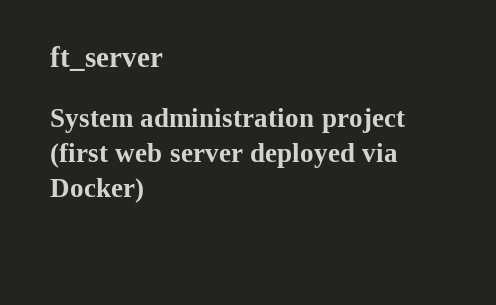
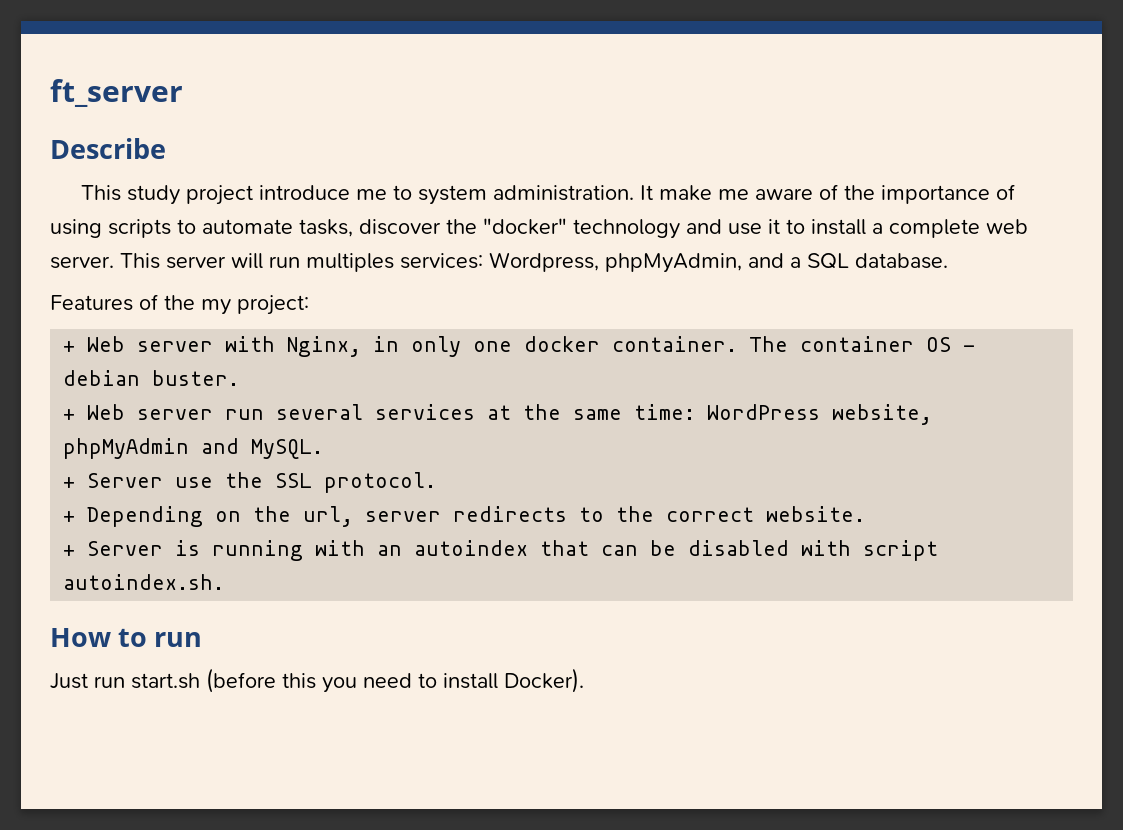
- System administration project (first web server deployed via Docker)
+ Describe
+ This study project introduce me to system administration. It make me aware of the importance of using scripts to automate tasks, discover the "docker" technology and use it to install a complete web server. This server will run multiples services: Wordpress, phpMyAdmin, and a SQL database.
+ Features of the my project:
+ + Web server with Nginx, in only one docker container. The container OS - debian buster.
+ + Web server run several services at the same time: WordPress website, phpMyAdmin and MySQL.
+ + Server use the SSL protocol.
+ + Depending on the url, server redirects to the correct website.
+ + Server is running with an autoindex that can be disabled with script autoindex.sh.
+ How to run
+ Just run start.sh (before this you need to install Docker).

